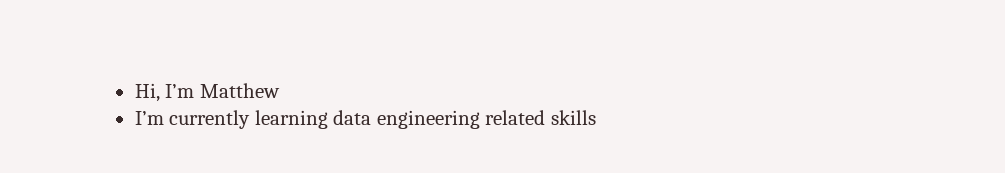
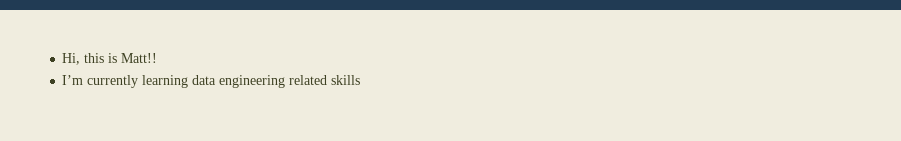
- Hi, I’m Matthew
+ Hi, this is Matt!!

